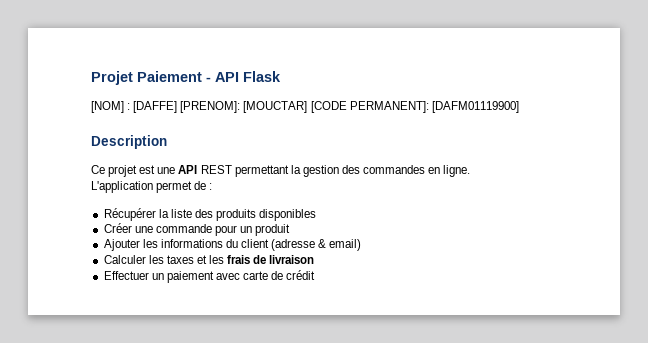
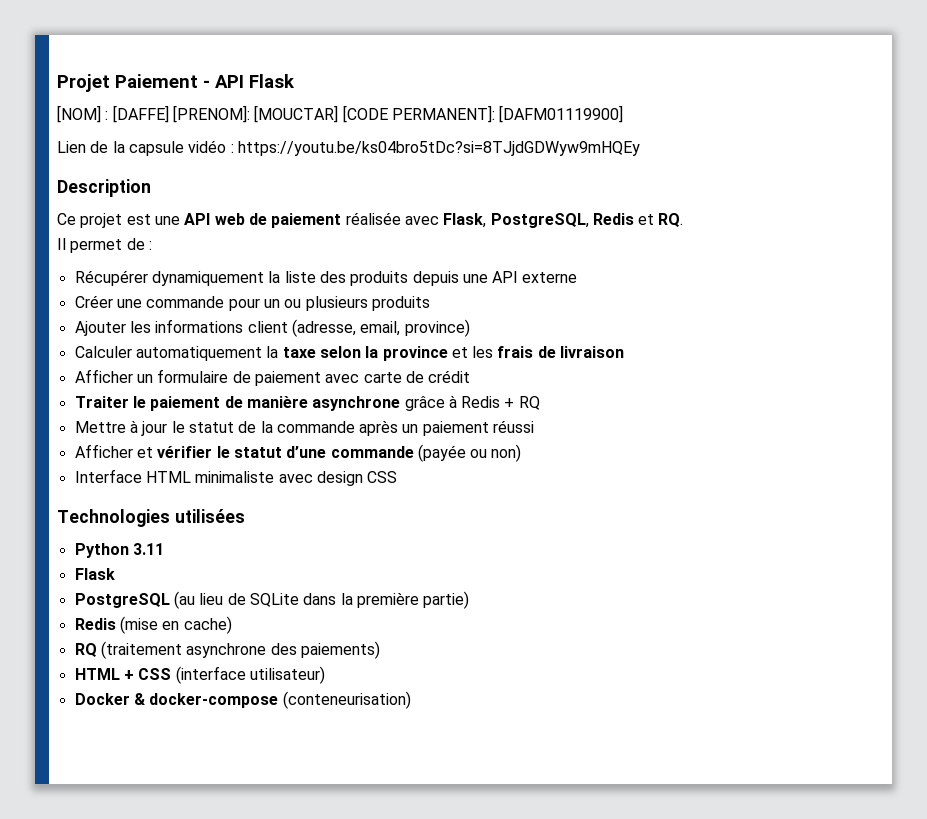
+ Lien de la capsule vidéo : https://youtu.be/ks04bro5tDc?si=8TJjdGDWyw9mHQEy
- Ce projet est une API REST permettant la gestion des commandes en ligne.
- L'application permet de :
+ Ce projet est une API web de paiement réalisée avec Flask, PostgreSQL, Redis et RQ.
+ Il permet de :
- Récupérer la liste des produits disponibles
+ Récupérer dynamiquement la liste des produits depuis une API externe
- Créer une commande pour un produit
+ Créer une commande pour un ou plusieurs produits
- Ajouter les informations du client (adresse & email)
- Calculer les taxes et les frais de livraison
+ Ajouter les informations client (adresse, email, province)
+ Calculer automatiquement la taxe selon la province et les frais de livraison
- Effectuer un paiement avec carte de crédit
+ Afficher un formulaire de paiement avec carte de crédit
+ Traiter le paiement de manière asynchrone grâce à Redis + RQ
+ Mettre à jour le statut de la commande après un paiement réussi
+ Afficher et vérifier le statut d’une commande (payée ou non)
+ Interface HTML minimaliste avec design CSS
+ Technologies utilisées
+ Python 3.11
+ Flask
+ PostgreSQL (au lieu de SQLite dans la première partie)
+ Redis (mise en cache)
+ RQ (traitement asynchrone des paiements)
+ HTML + CSS (interface utilisateur)
+ Docker & docker-compose (conteneurisation)

